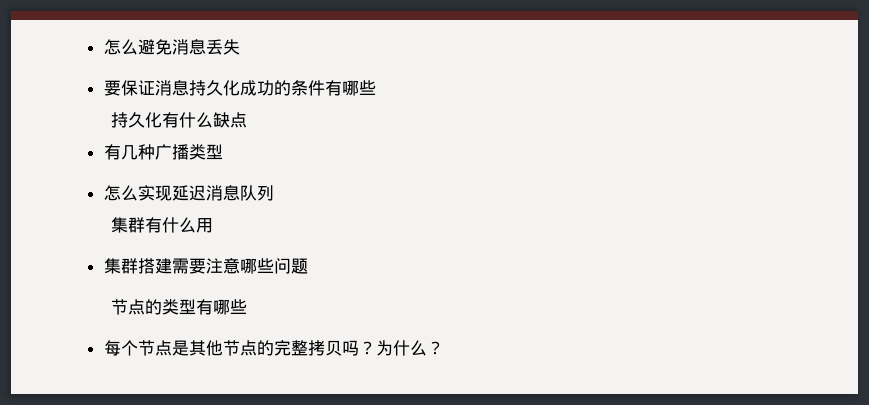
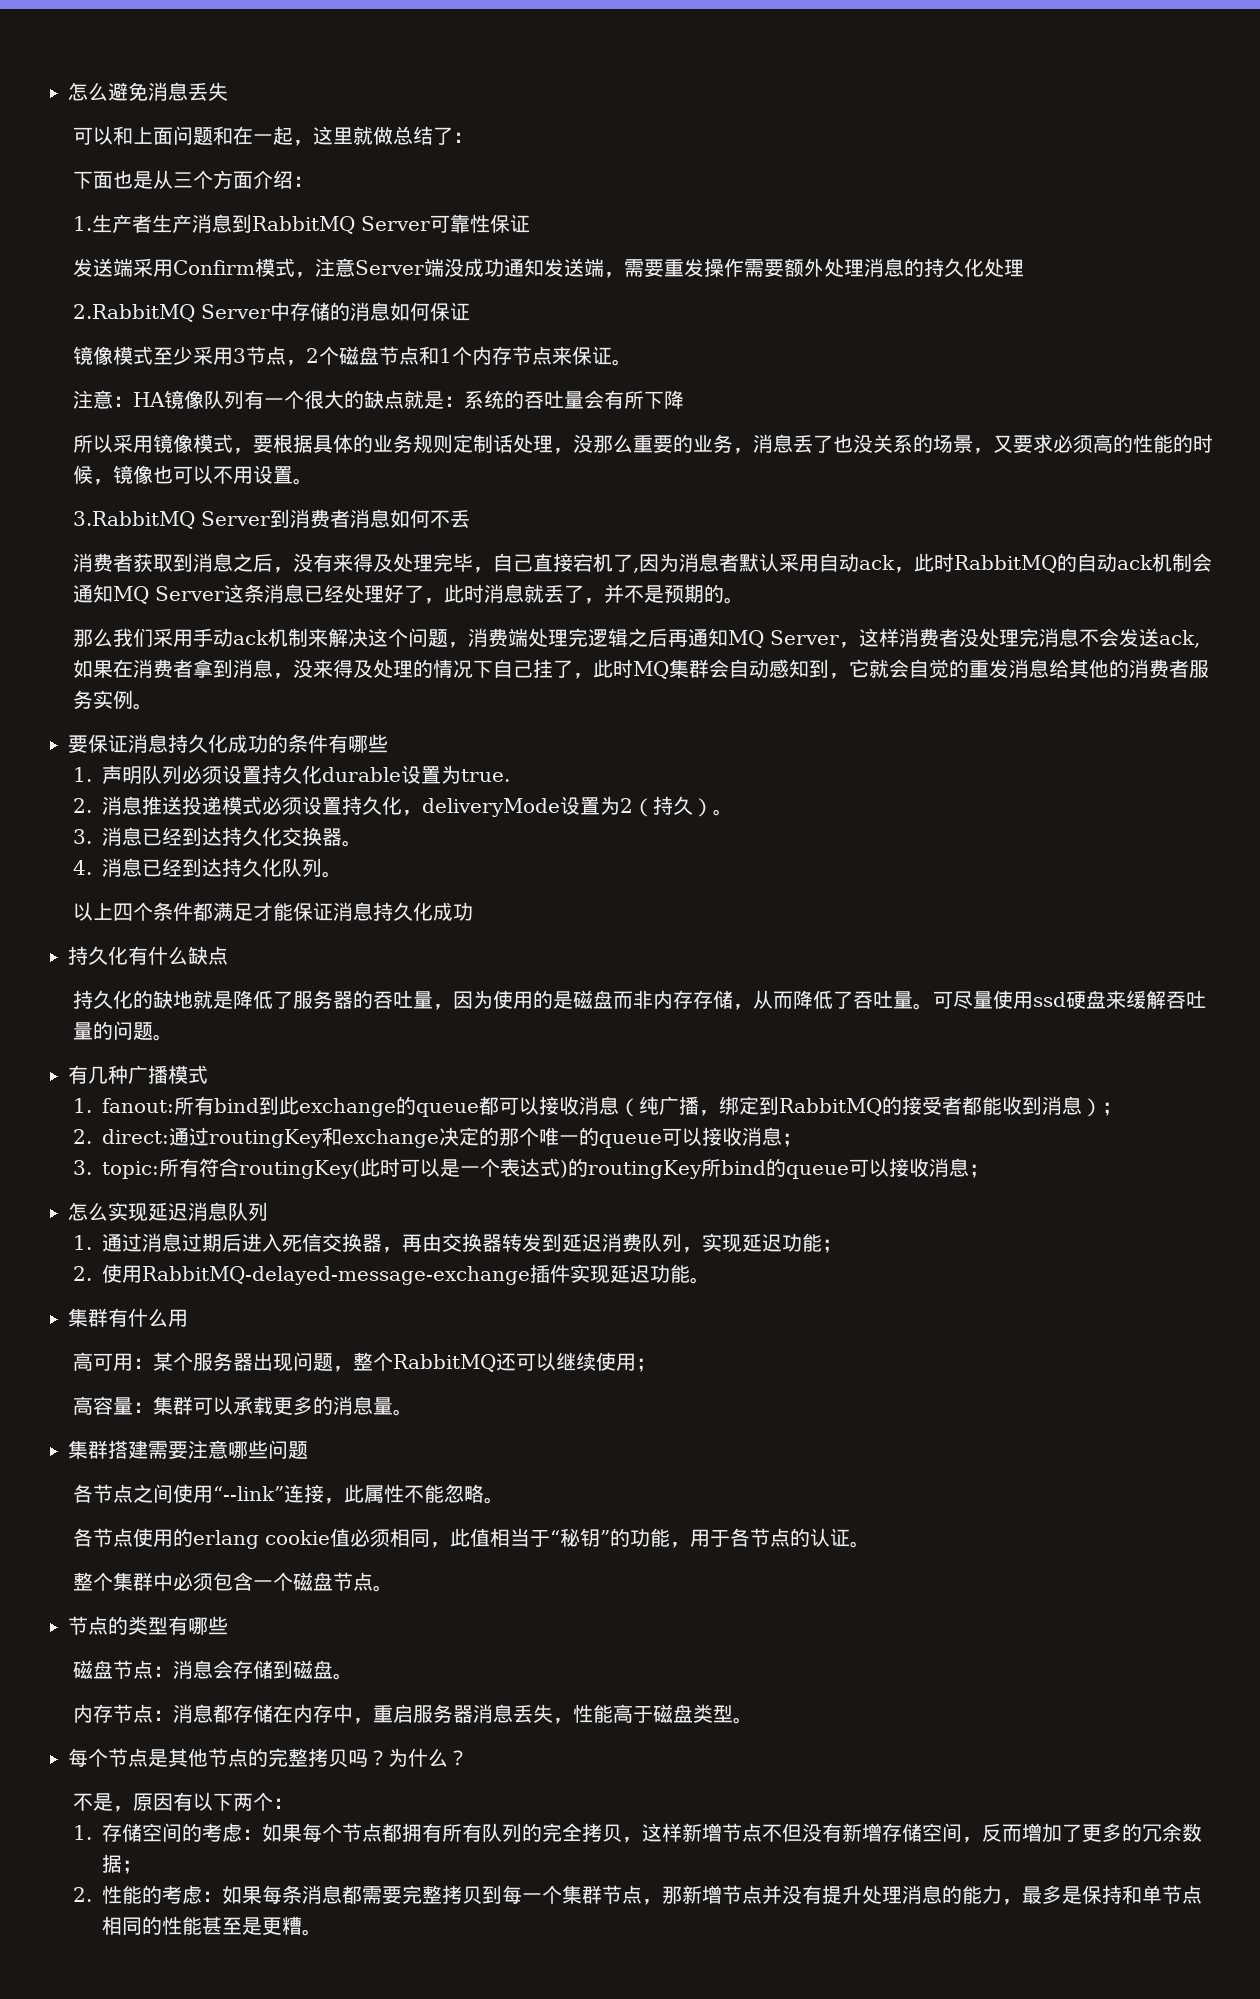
+ 可以和上面问题和在一起，这里就做总结了：
+ 下面也是从三个方面介绍：
+ 1.生产者生产消息到RabbitMQ Server可靠性保证
+ 发送端采用Confirm模式，注意Server端没成功通知发送端，需要重发操作需要额外处理消息的持久化处理
+ 2.RabbitMQ Server中存储的消息如何保证
+ 镜像模式至少采用3节点，2个磁盘节点和1个内存节点来保证。
+ 注意：HA镜像队列有一个很大的缺点就是：系统的吞吐量会有所下降
+ 所以采用镜像模式，要根据具体的业务规则定制话处理，没那么重要的业务，消息丢了也没关系的场景，又要求必须高的性能的时候，镜像也可以不用设置。
+ 3.RabbitMQ Server到消费者消息如何不丢
+ 消费者获取到消息之后，没有来得及处理完毕，自己直接宕机了,因为消息者默认采用自动ack，此时RabbitMQ的自动ack机制会通知MQ Server这条消息已经处理好了，此时消息就丢了，并不是预期的。
+ 那么我们采用手动ack机制来解决这个问题，消费端处理完逻辑之后再通知MQ Server，这样消费者没处理完消息不会发送ack,如果在消费者拿到消息，没来得及处理的情况下自己挂了，此时MQ集群会自动感知到，它就会自觉的重发消息给其他的消费者服务实例。
+ 1.声明队列必须设置持久化durable设置为true.
+ 2.消息推送投递模式必须设置持久化，deliveryMode设置为2（持久）。
+ 3.消息已经到达持久化交换器。
+ 4.消息已经到达持久化队列。
+ 以上四个条件都满足才能保证消息持久化成功
  持久化有什么缺点
- 有几种广播类型
+ 持久化的缺地就是降低了服务器的吞吐量，因为使用的是磁盘而非内存存储，从而降低了吞吐量。可尽量使用ssd硬盘来缓解吞吐量的问题。
+ 有几种广播模式
+ 1. fanout:所有bind到此exchange的queue都可以接收消息（纯广播，绑定到RabbitMQ的接受者都能收到消息）；
+ 2. direct:通过routingKey和exchange决定的那个唯一的queue可以接收消息；
+ 3. topic:所有符合routingKey(此时可以是一个表达式)的routingKey所bind的queue可以接收消息；
+ 1.通过消息过期后进入死信交换器，再由交换器转发到延迟消费队列，实现延迟功能；
+ 2.使用RabbitMQ-delayed-message-exchange插件实现延迟功能。
  集群有什么用
+ 高可用：某个服务器出现问题，整个RabbitMQ还可以继续使用；
+ 高容量：集群可以承载更多的消息量。
+ 各节点之间使用“--link”连接，此属性不能忽略。
+ 各节点使用的erlang cookie值必须相同，此值相当于“秘钥”的功能，用于各节点的认证。
+ 整个集群中必须包含一个磁盘节点。
  节点的类型有哪些
+ 磁盘节点：消息会存储到磁盘。
+ 内存节点：消息都存储在内存中，重启服务器消息丢失，性能高于磁盘类型。
+ 不是，原因有以下两个：
+ 1.存储空间的考虑：如果每个节点都拥有所有队列的完全拷贝，这样新增节点不但没有新增存储空间，反而增加了更多的冗余数据；
+ 2.性能的考虑：如果每条消息都需要完整拷贝到每一个集群节点，那新增节点并没有提升处理消息的能力，最多是保持和单节点相同的性能甚至是更糟。

